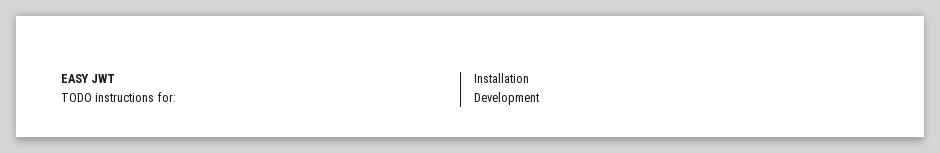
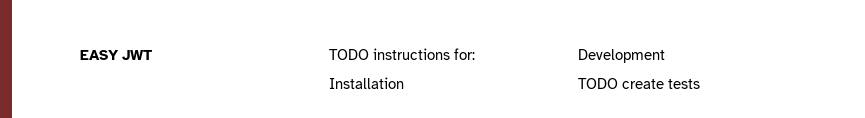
+ TODO create tests

